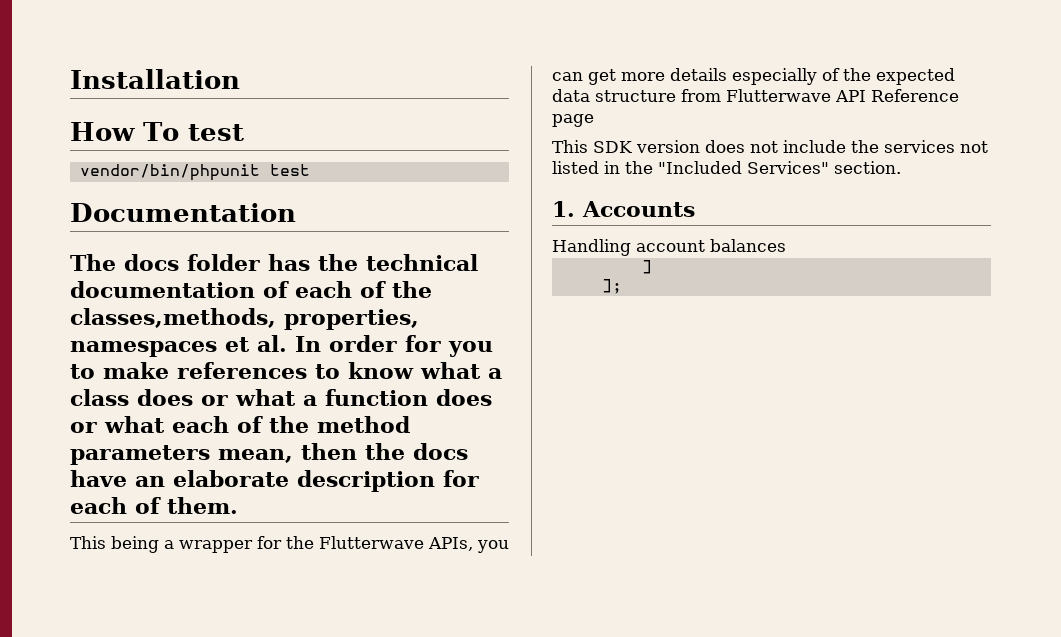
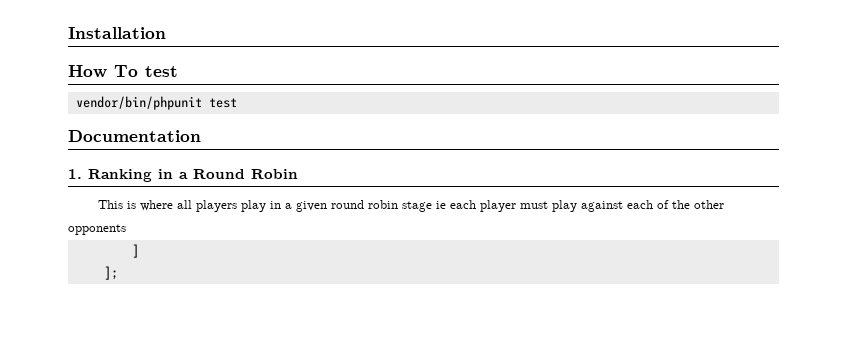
- The docs folder has the technical documentation of each of the classes,methods, properties, namespaces et al. In order for you to make references to know what a class does or what a function does or what each of the method parameters mean, then the docs have an elaborate description for each of them.
- This being a wrapper for the Flutterwave APIs, you can get more details especially of the expected data structure from Flutterwave API Reference page
- This SDK version does not include the services not listed in the "Included Services" section.
- 1. Accounts
- Handling account balances
+ 1. Ranking in a Round Robin
+ This is where all players play in a given round robin stage ie each player must play against each of the other opponents

